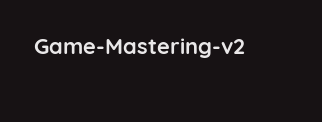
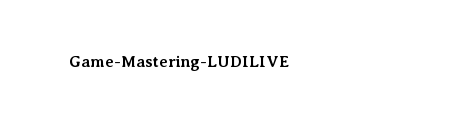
- Game-Mastering-v2
+ Game-Mastering-LUDILIVE

